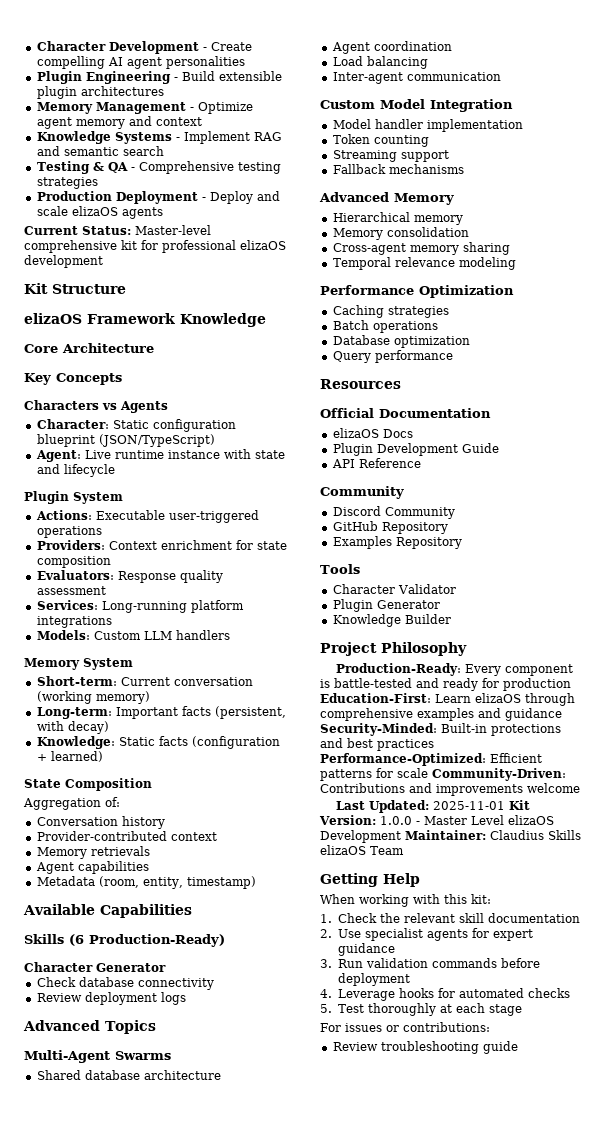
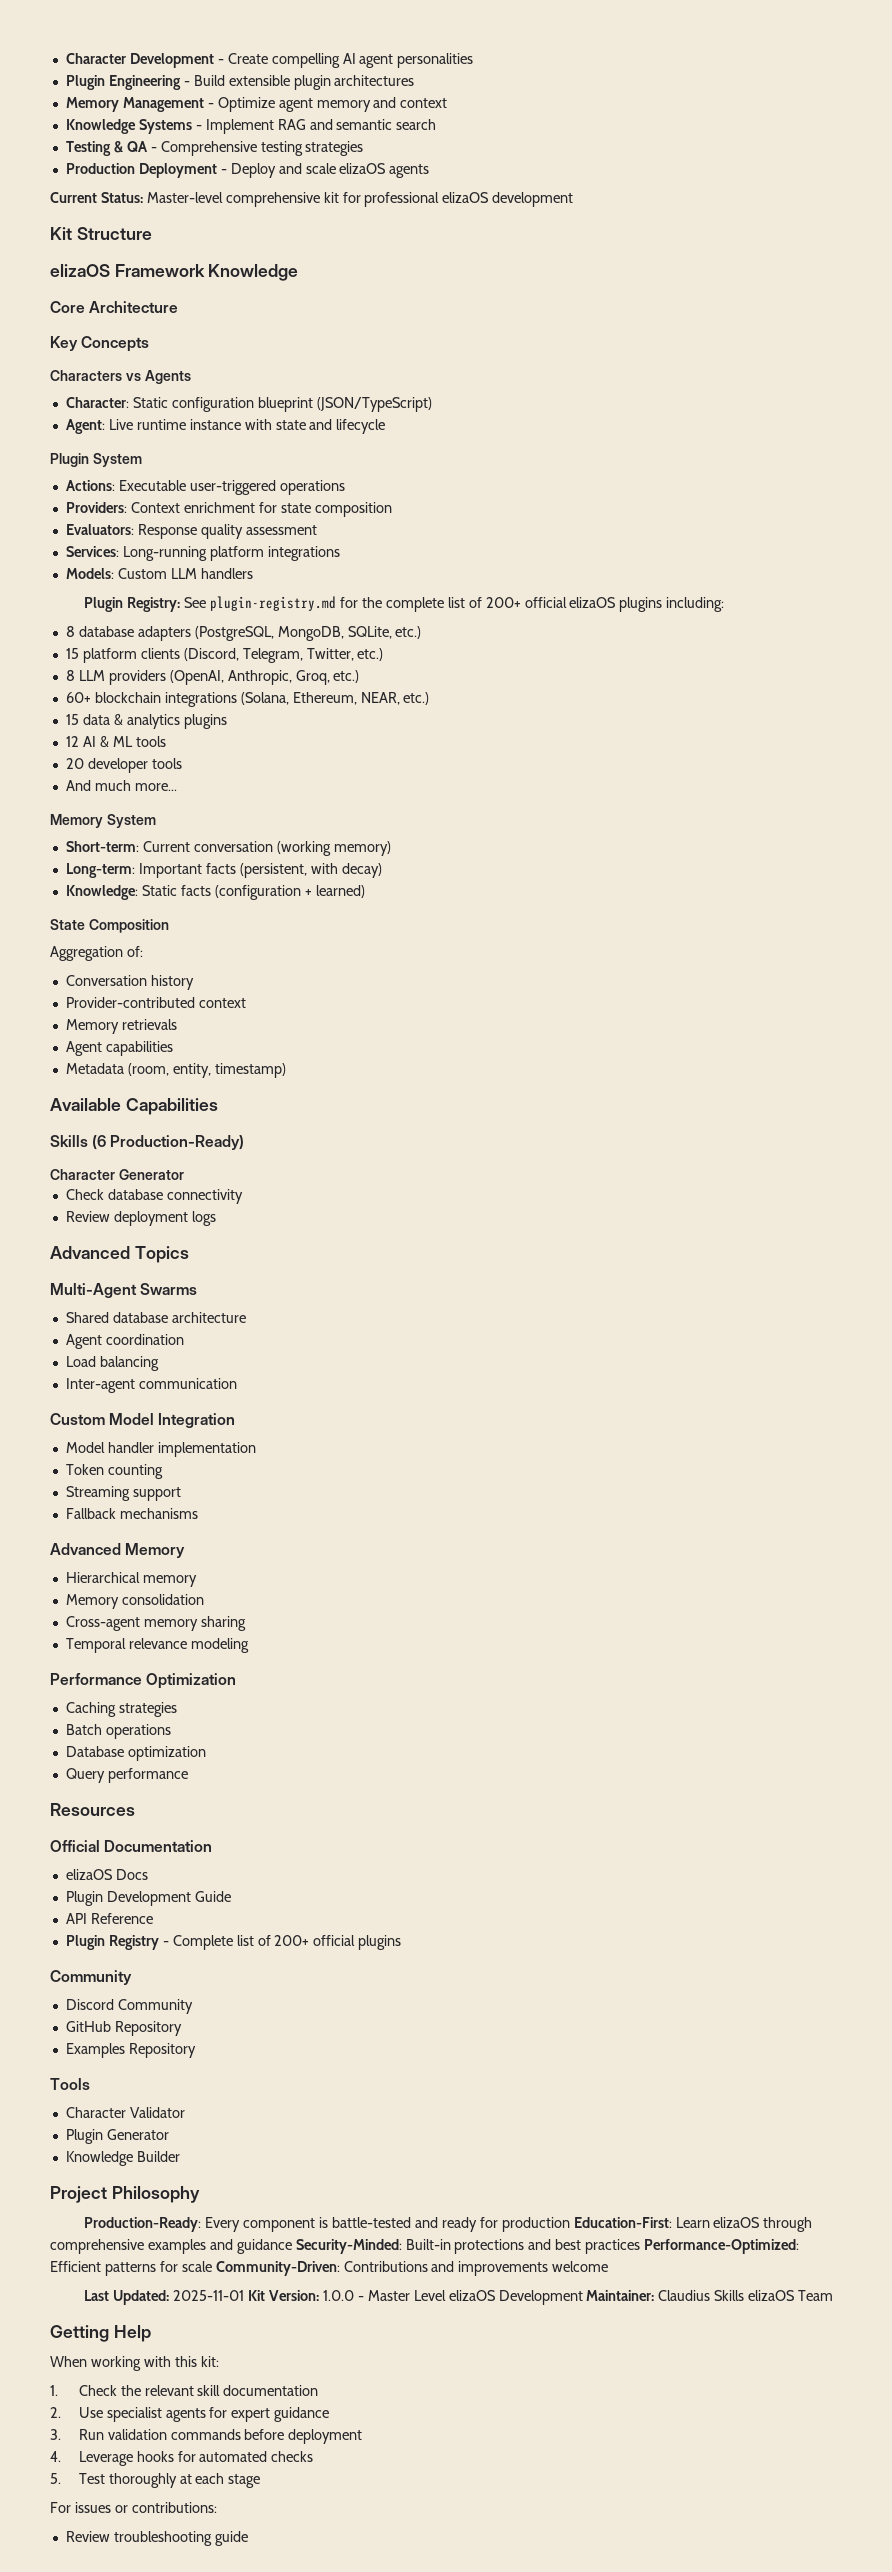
+ Plugin Registry: See plugin-registry.md for the complete list of 200+ official elizaOS plugins including:
+ 8 database adapters (PostgreSQL, MongoDB, SQLite, etc.)
+ 15 platform clients (Discord, Telegram, Twitter, etc.)
+ 8 LLM providers (OpenAI, Anthropic, Groq, etc.)
+ 60+ blockchain integrations (Solana, Ethereum, NEAR, etc.)
+ 15 data & analytics plugins
+ 12 AI & ML tools
+ 20 developer tools
+ And much more...
+ Plugin Registry - Complete list of 200+ official plugins

